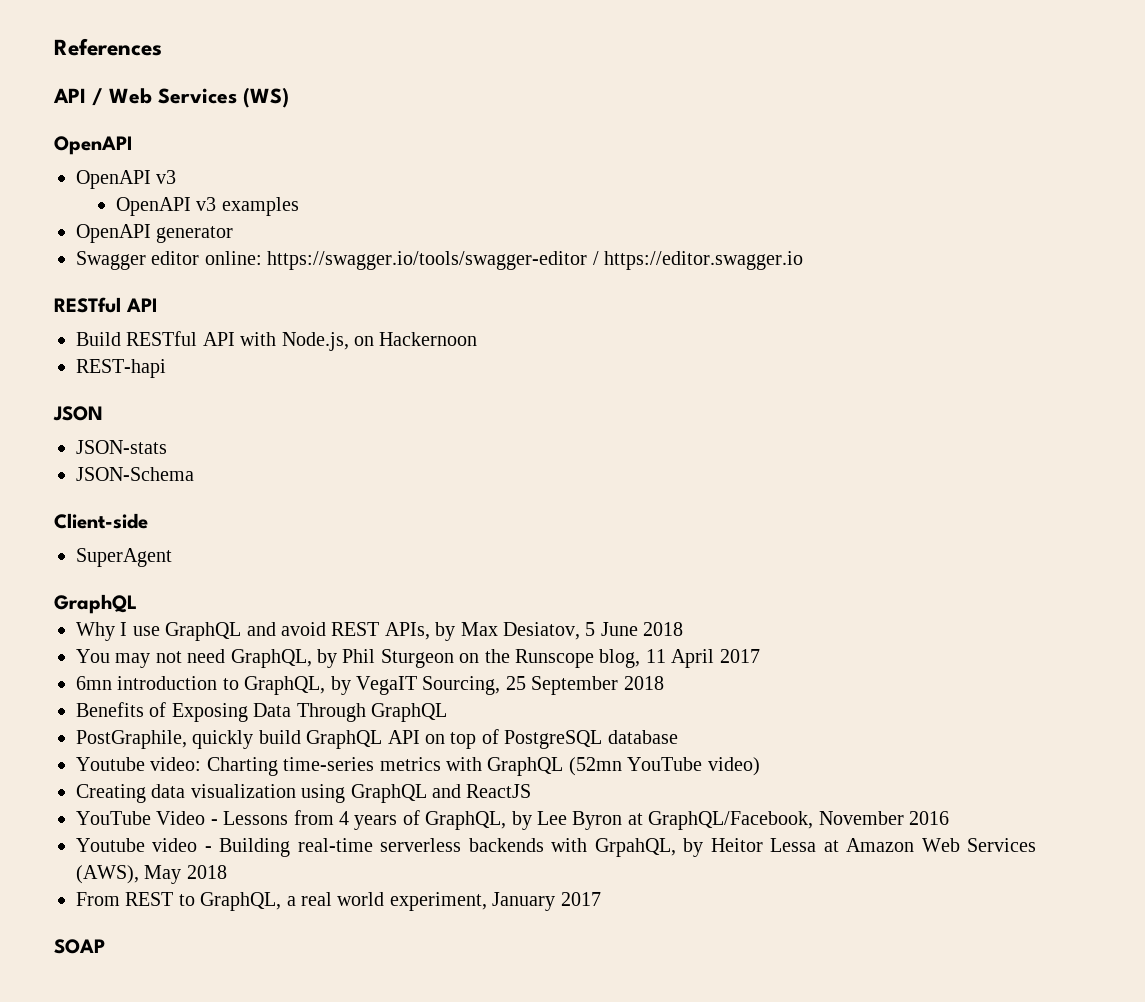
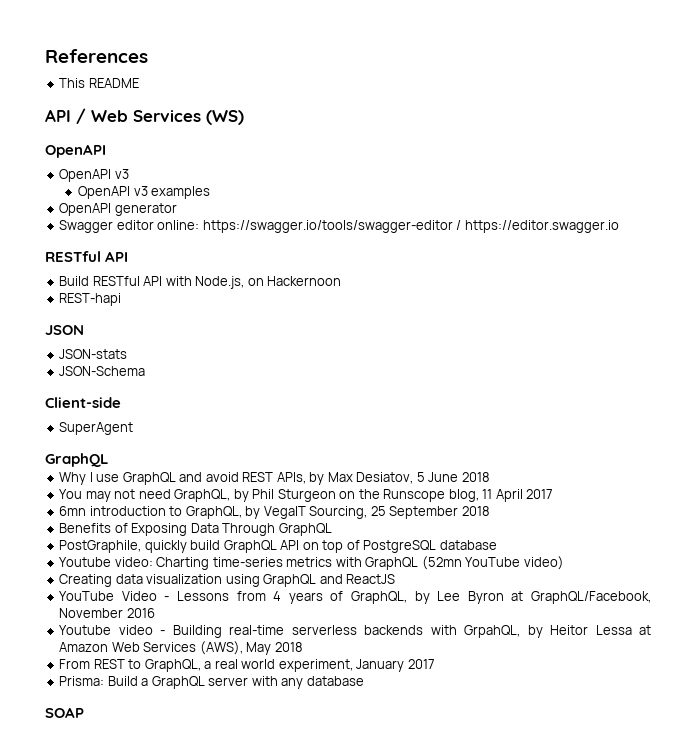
+ This README
+ Prisma: Build a GraphQL server with any database

